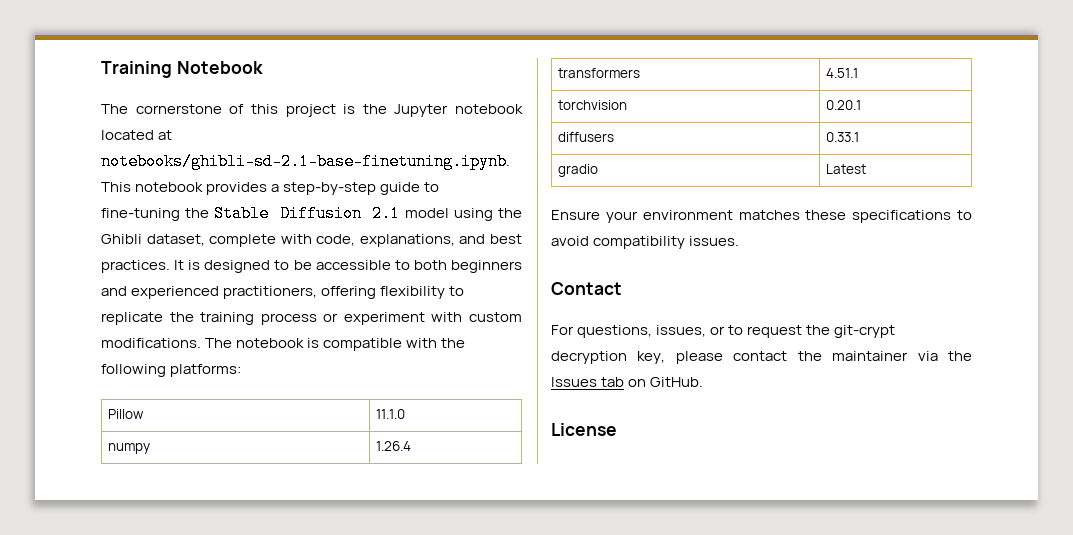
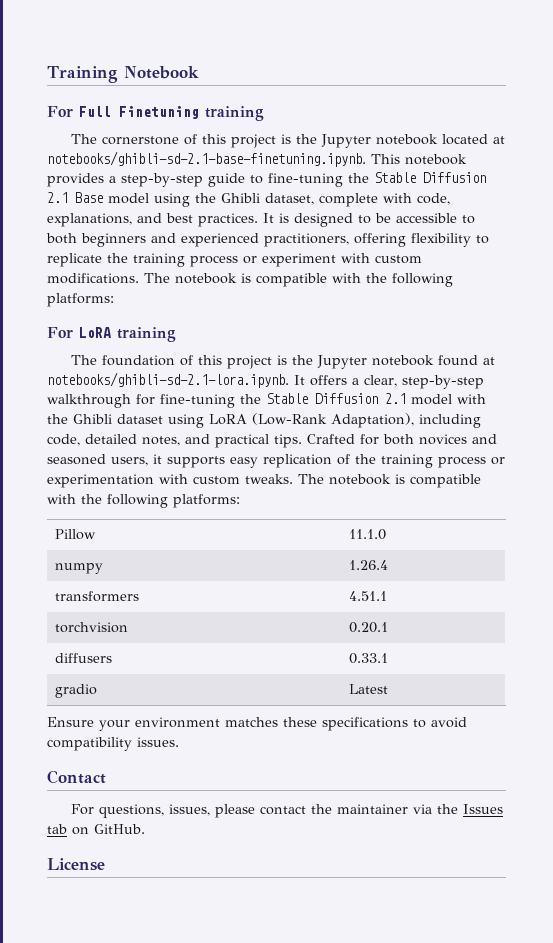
+ For Full Finetuning training
- The cornerstone of this project is the Jupyter notebook located at notebooks/ghibli-sd-2.1-base-finetuning.ipynb. This notebook provides a step-by-step guide to fine-tuning the Stable Diffusion 2.1 model using the Ghibli dataset, complete with code, explanations, and best practices.
+ The cornerstone of this project is the Jupyter notebook located at notebooks/ghibli-sd-2.1-base-finetuning.ipynb. This notebook provides a step-by-step guide to fine-tuning the Stable Diffusion 2.1 Base model using the Ghibli dataset, complete with code, explanations, and best practices.
+ For LoRA training
+ The foundation of this project is the Jupyter notebook found at notebooks/ghibli-sd-2.1-lora.ipynb. It offers a clear, step-by-step walkthrough for fine-tuning the Stable Diffusion 2.1 model with the Ghibli dataset using LoRA (Low-Rank Adaptation), including code, detailed notes, and practical tips. Crafted for both novices and seasoned users, it supports easy replication of the training process or experimentation with custom tweaks. The notebook is compatible with the following platforms:
- For questions, issues, or to request the git-crypt decryption key, please contact the maintainer via the Issues tab on GitHub.
+ For questions, issues, please contact the maintainer via the Issues tab on GitHub.

